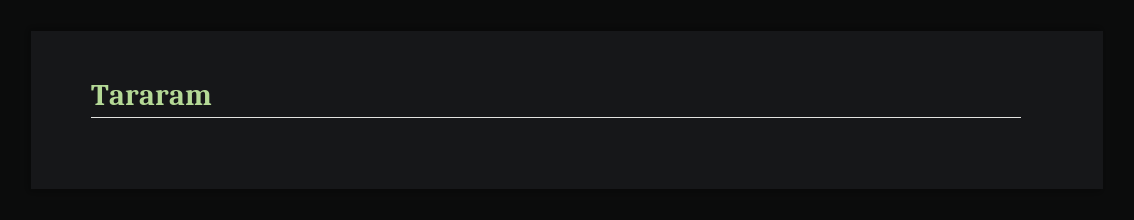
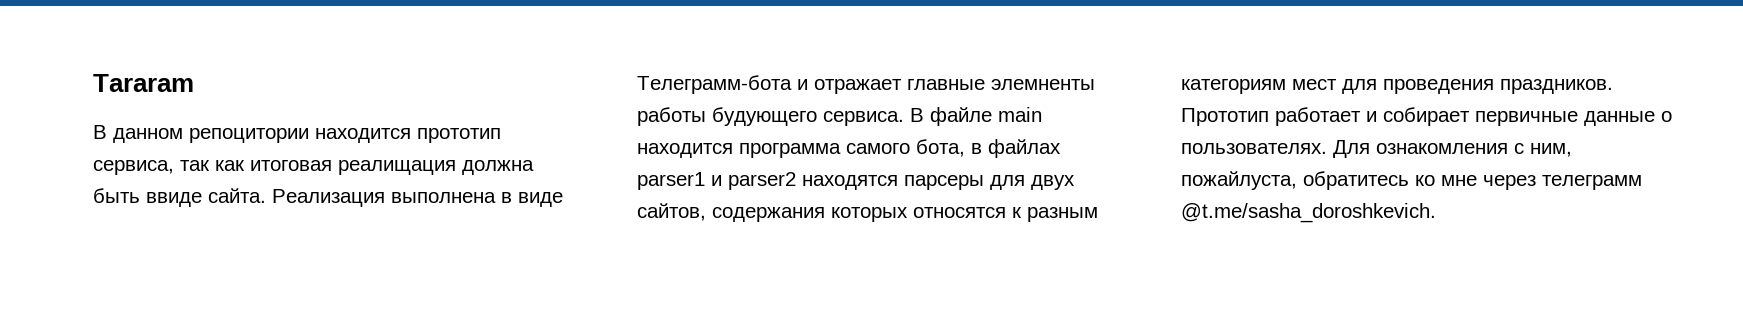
+ В данном репоцитории находится прототип сервиса, так как итоговая реалищация должна быть ввиде сайта. Реализация выполнена в виде Телеграмм-бота и отражает главные элемненты работы будующего сервиса. В файле main находится программа самого бота, в файлах parser1 и parser2 находятся парсеры для двух сайтов, содержания которых относятся к разным категориям мест для проведения праздников. Прототип работает и собирает первичные данные о пользователях. Для ознакомления с ним, пожайлуста, обратитесь ко мне через телеграмм @t.me/sasha_doroshkevich.

